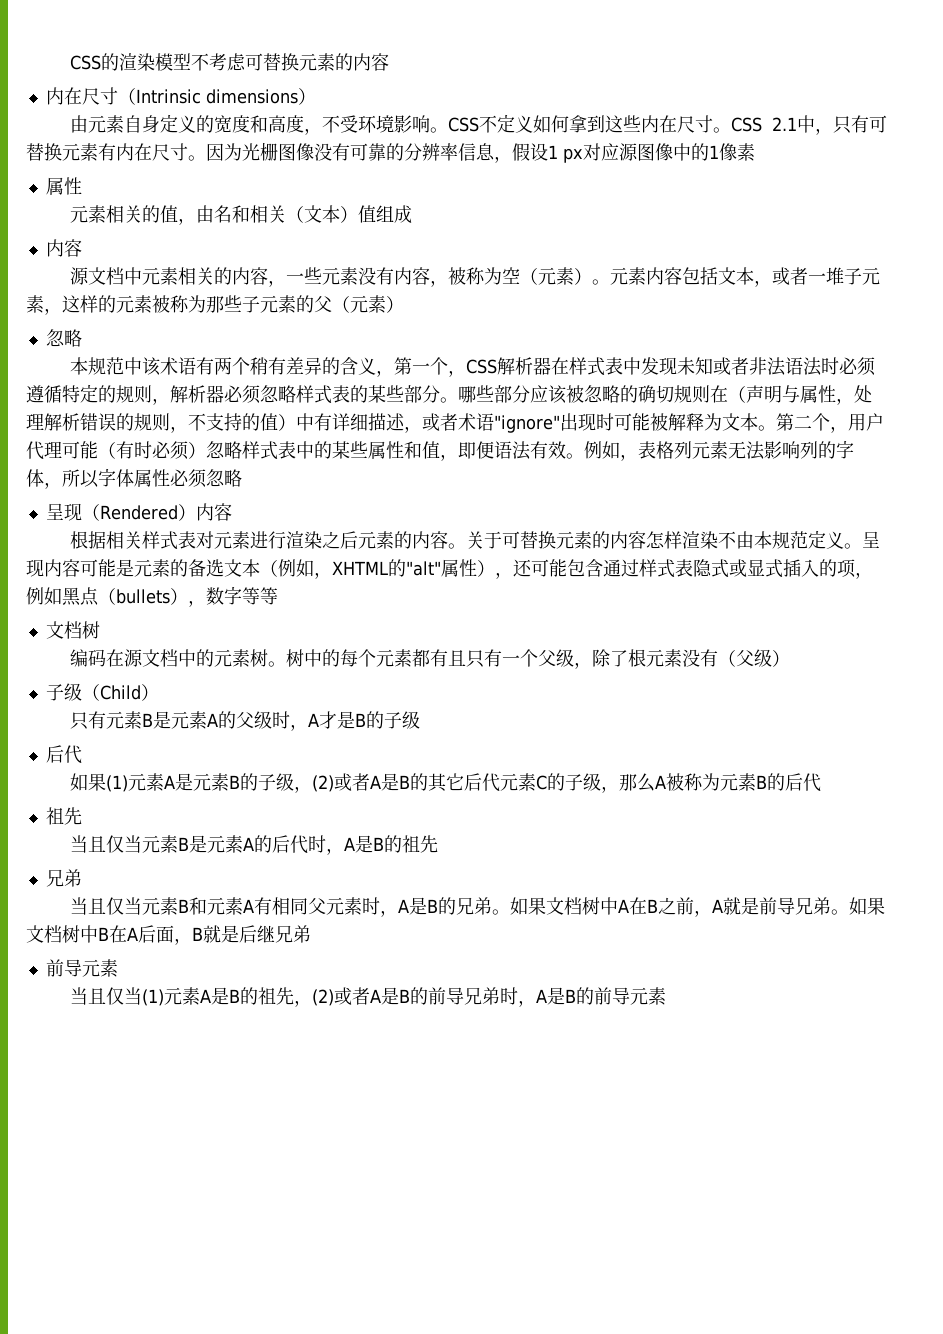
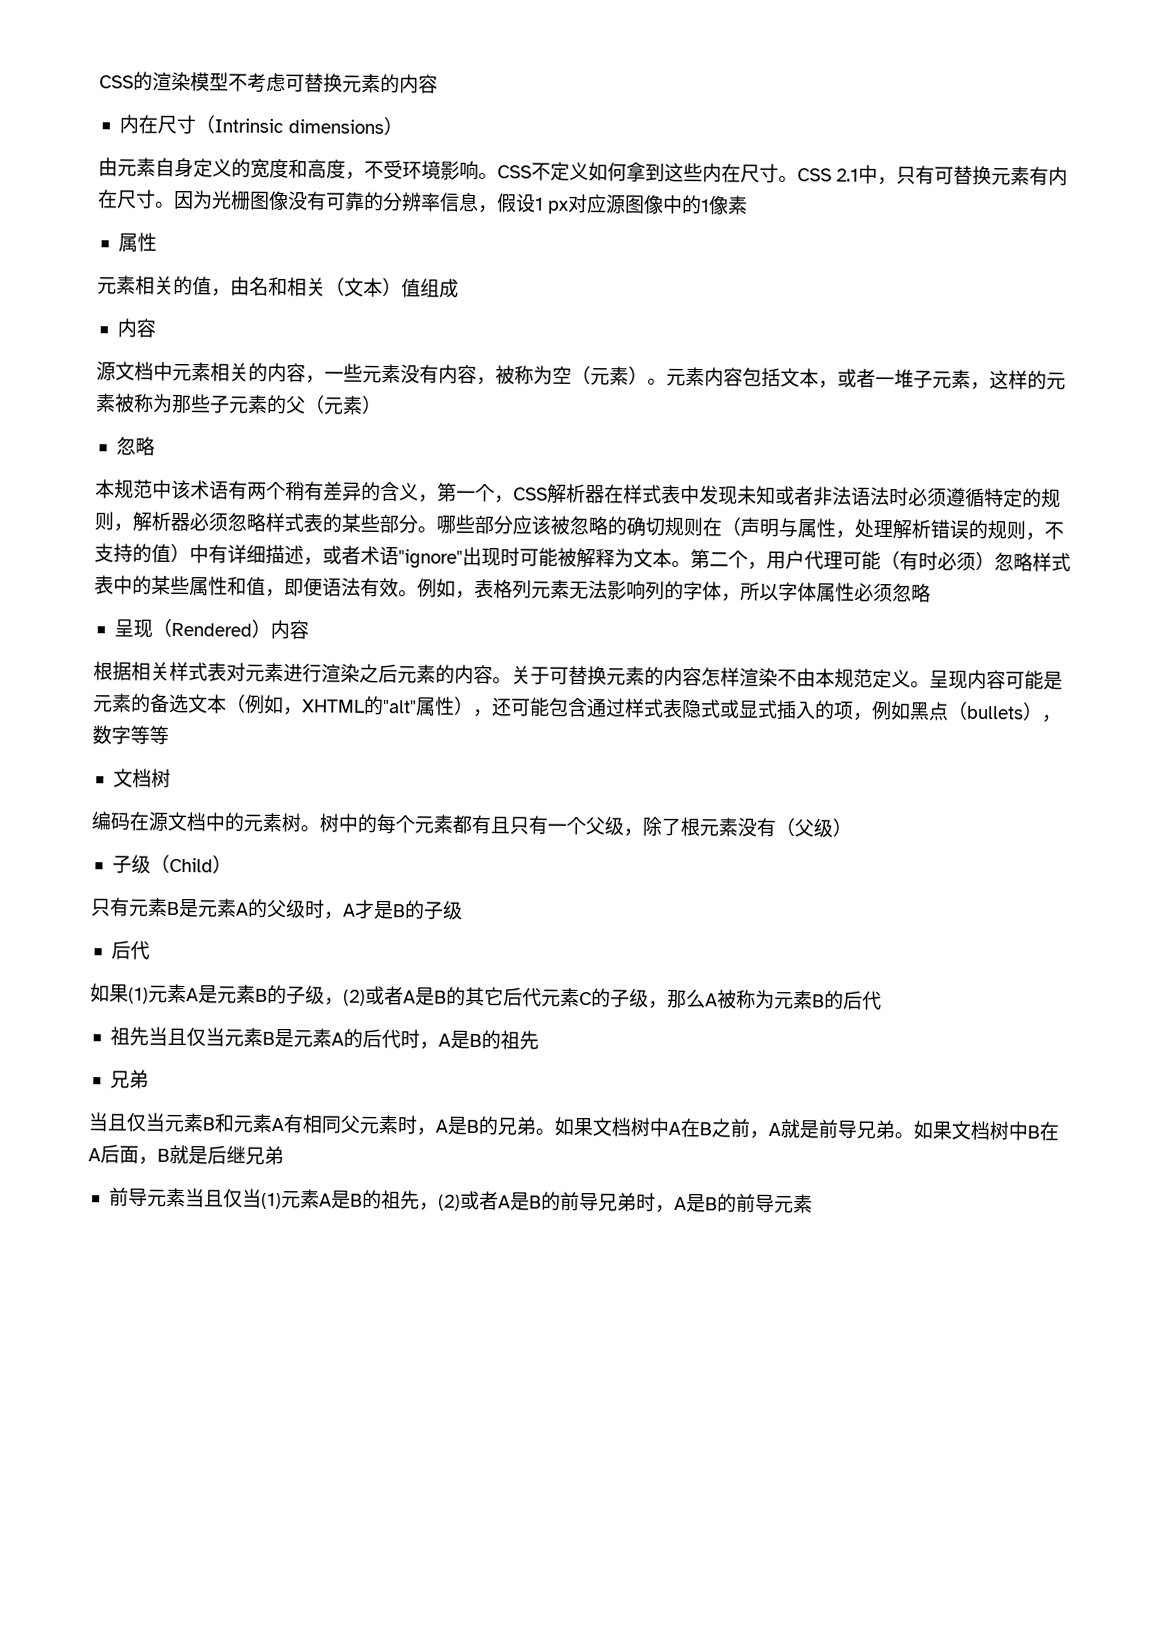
  如果(1)元素A是元素B的子级，(2)或者A是B的其它后代元素C的子级，那么A被称为元素B的后代
- 祖先
- 当且仅当元素B是元素A的后代时，A是B的祖先
+ 祖先当且仅当元素B是元素A的后代时，A是B的祖先
  如果文档树中B在A后面，B就是后继兄弟
- 前导元素
- 当且仅当(1)元素A是B的祖先，(2)或者A是B的前导兄弟时，A是B的前导元素
+ 前导元素当且仅当(1)元素A是B的祖先，(2)或者A是B的前导兄弟时，A是B的前导元素

